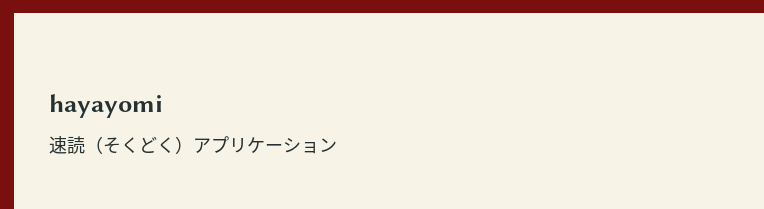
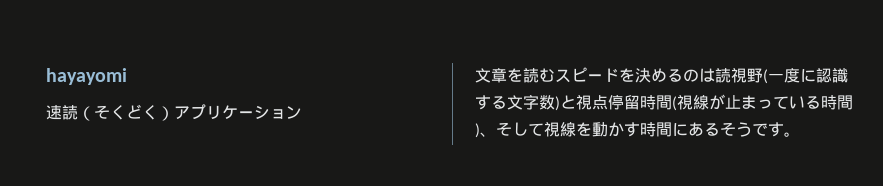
+ 文章を読むスピードを決めるのは読視野(一度に認識する文字数)と視点停留時間(視線が止まっている時間)、そして視線を動かす時間にあるそうです。

